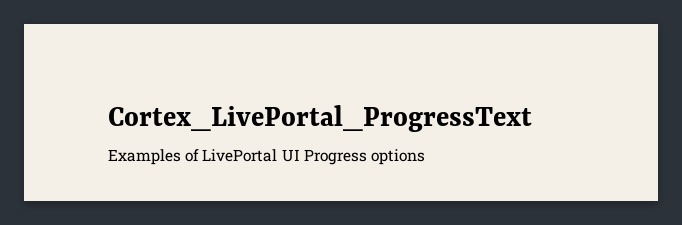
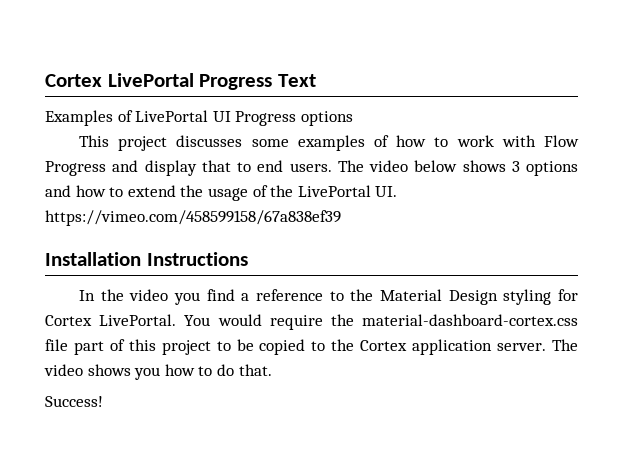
- Cortex_LivePortal_ProgressText
+ Cortex LivePortal Progress Text
+ This project discusses some examples of how to work with Flow Progress and display that to end users. The video below shows 3 options and how to extend the usage of the LivePortal UI. https://vimeo.com/458599158/67a838ef39
+ Installation Instructions
+ In the video you find a reference to the Material Design styling for Cortex LivePortal. You would require the material-dashboard-cortex.css file part of this project to be copied to the Cortex application server. The video shows you how to do that.
+ Success!

